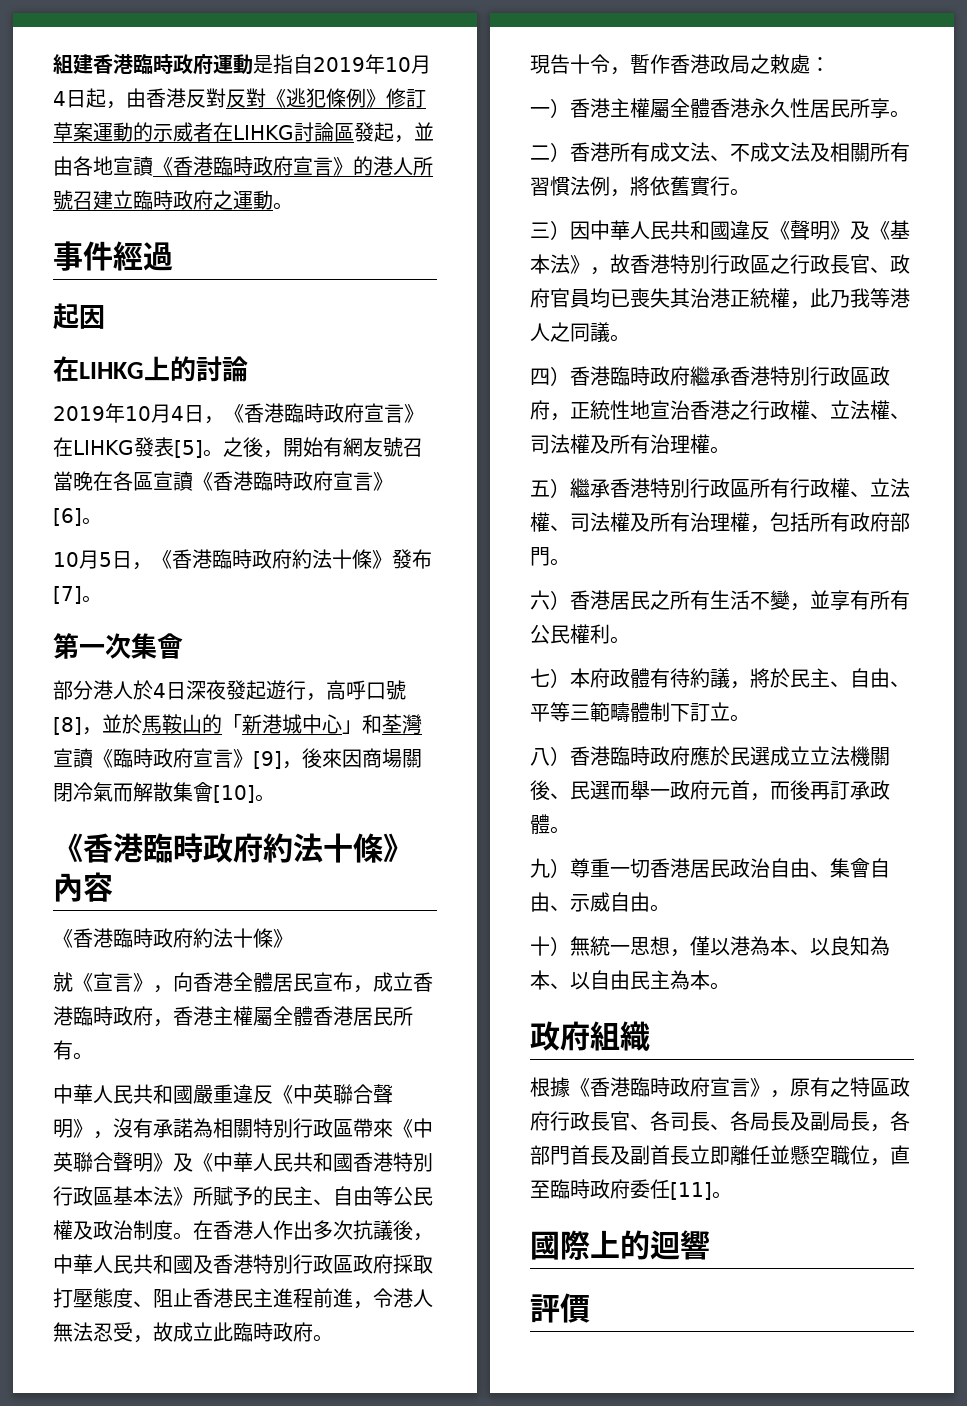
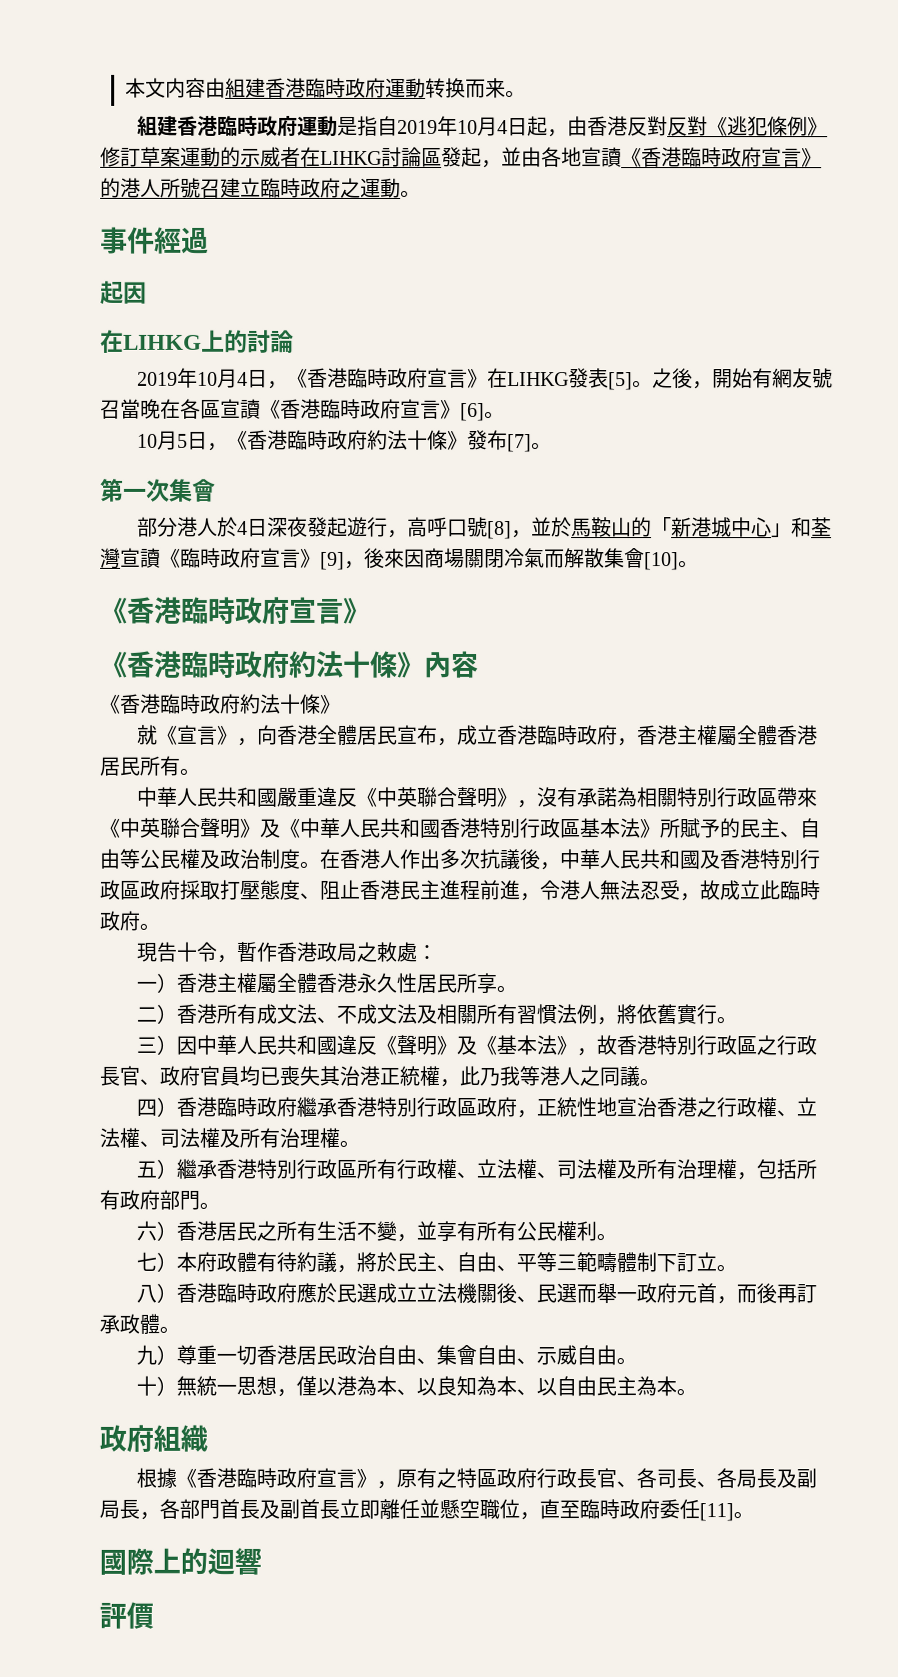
+ 本文内容由組建香港臨時政府運動转换而来。
  部分港人於4日深夜發起遊行，高呼口號[8]，並於馬鞍山的「新港城中心」和荃灣宣讀《臨時政府宣言》[9]，後來因商場關閉冷氣而解散集會[10]。
+ 《香港臨時政府宣言》

